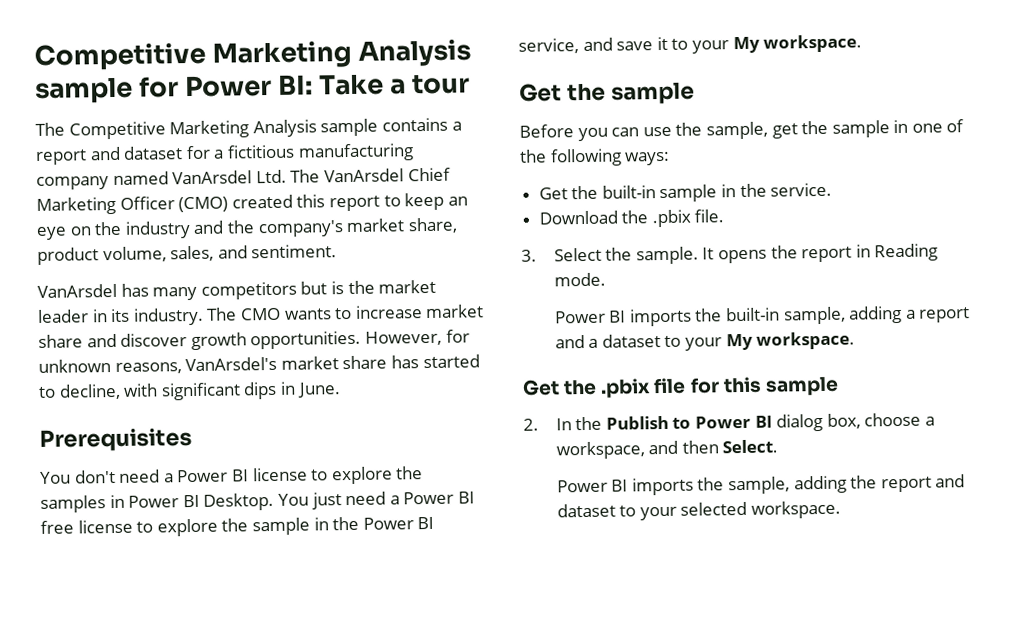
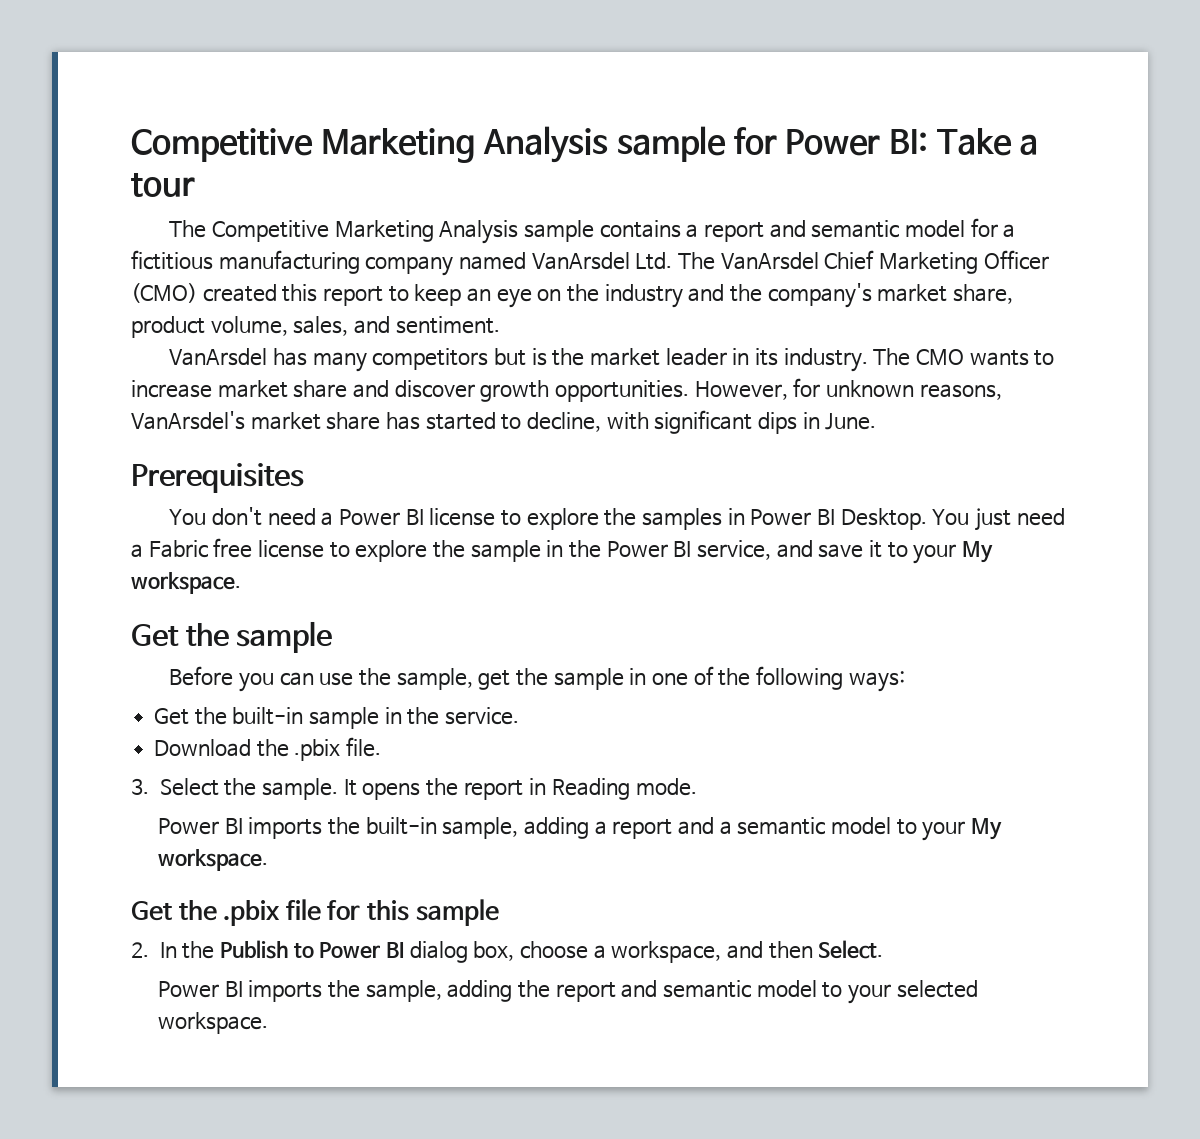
- The Competitive Marketing Analysis sample contains a report and dataset for a fictitious manufacturing company named VanArsdel Ltd. The VanArsdel Chief Marketing Officer (CMO) created this report to keep an eye on the industry and the company's market share, product volume, sales, and sentiment.
+ The Competitive Marketing Analysis sample contains a report and semantic model for a fictitious manufacturing company named VanArsdel Ltd. The VanArsdel Chief Marketing Officer (CMO) created this report to keep an eye on the industry and the company's market share, product volume, sales, and sentiment.
- You just need a Power BI free license to explore the sample in the Power BI service, and save it to your My workspace.
+ You just need a Fabric free license to explore the sample in the Power BI service, and save it to your My workspace.
- Power BI imports the built-in sample, adding a report and a dataset to your My workspace.
+ Power BI imports the built-in sample, adding a report and a semantic model to your My workspace.
- Power BI imports the sample, adding the report and dataset to your selected workspace.
+ Power BI imports the sample, adding the report and semantic model to your selected workspace.

